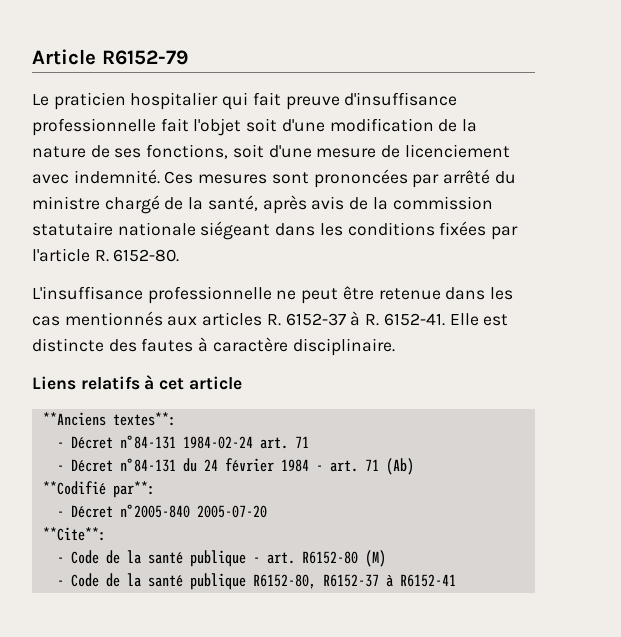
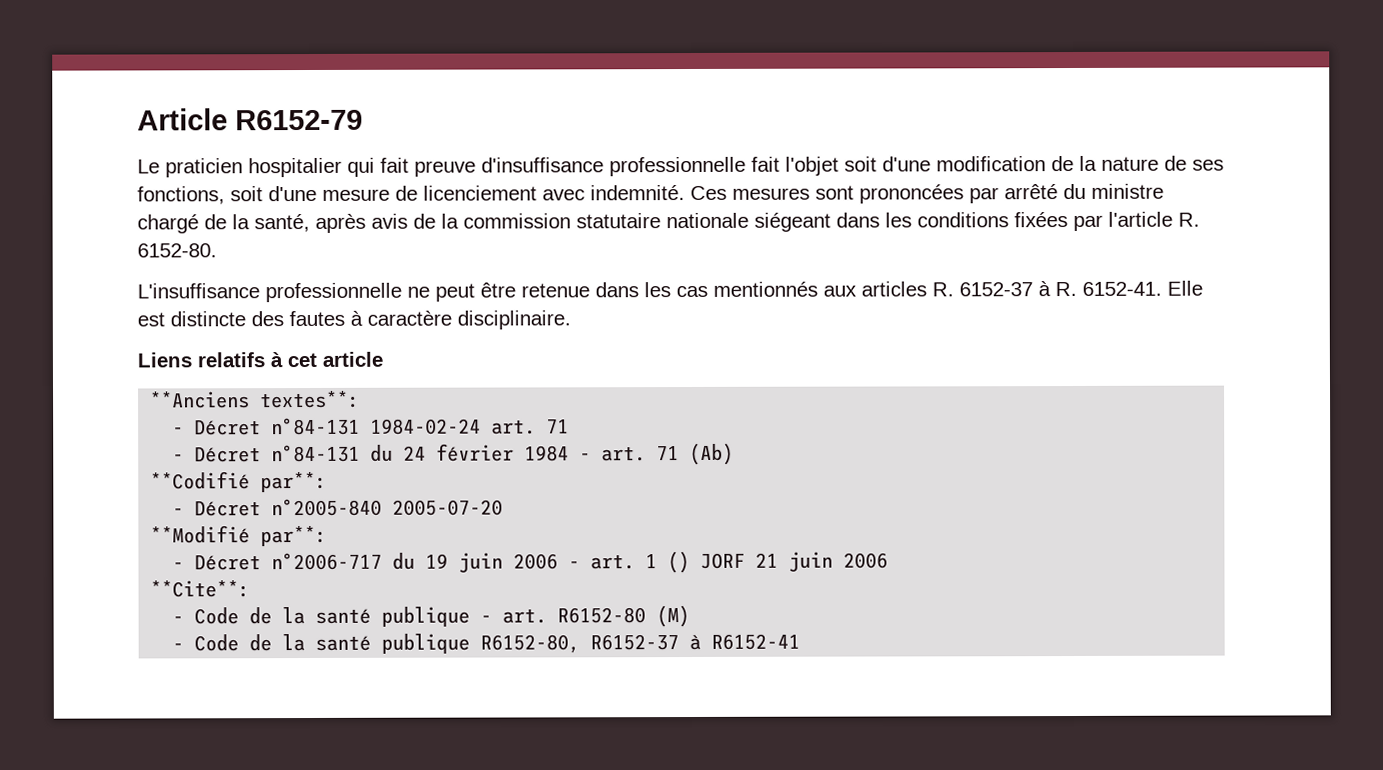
+ **Modifié par**:
+ - Décret n°2006-717 du 19 juin 2006 - art. 1 () JORF 21 juin 2006

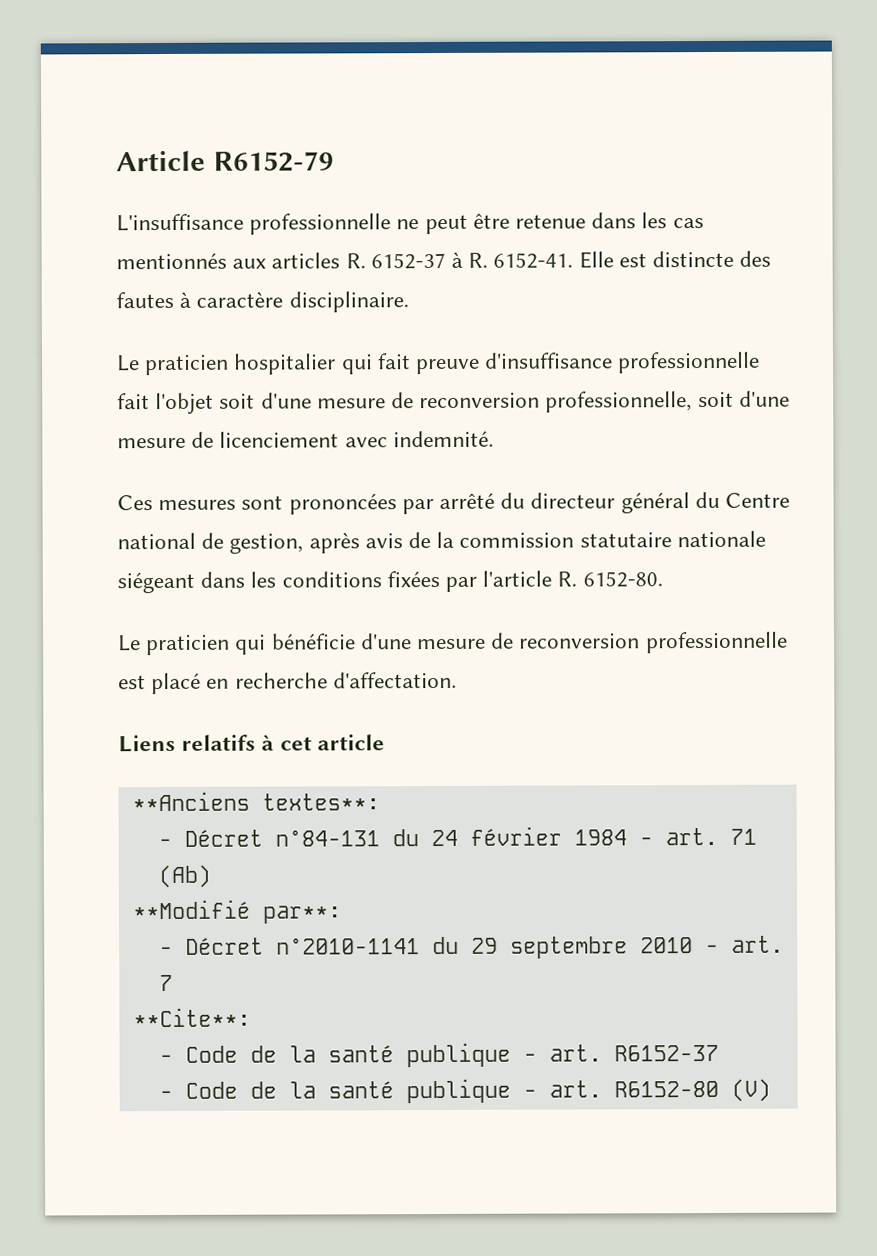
- Le praticien hospitalier qui fait preuve d'insuffisance professionnelle fait l'objet soit d'une modification de la nature de ses fonctions, soit d'une mesure de licenciement avec indemnité. Ces mesures sont prononcées par arrêté du ministre chargé de la santé, après avis de la commission statutaire nationale siégeant dans les conditions fixées par l'article R. 6152-80.
+ Le praticien hospitalier qui fait preuve d'insuffisance professionnelle fait l'objet soit d'une mesure de reconversion professionnelle, soit d'une mesure de licenciement avec indemnité.
+ Ces mesures sont prononcées par arrêté du directeur général du Centre national de gestion, après avis de la commission statutaire nationale siégeant dans les conditions fixées par l'article R. 6152-80.
+ Le praticien qui bénéficie d'une mesure de reconversion professionnelle est placé en recherche d'affectation.
- - Décret n°84-131 1984-02-24 art. 71
- **Codifié par**:
- - Décret n°2005-840 2005-07-20
  **Modifié par**:
- - Décret n°2006-717 du 19 juin 2006 - art. 1 () JORF 21 juin 2006
+ - Décret n°2010-1141 du 29 septembre 2010 - art. 7
- - Code de la santé publique - art. R6152-80 (M)
- - Code de la santé publique R6152-80, R6152-37 à R6152-41
+ - Code de la santé publique - art. R6152-37
+ - Code de la santé publique - art. R6152-80 (V)

